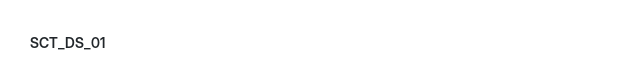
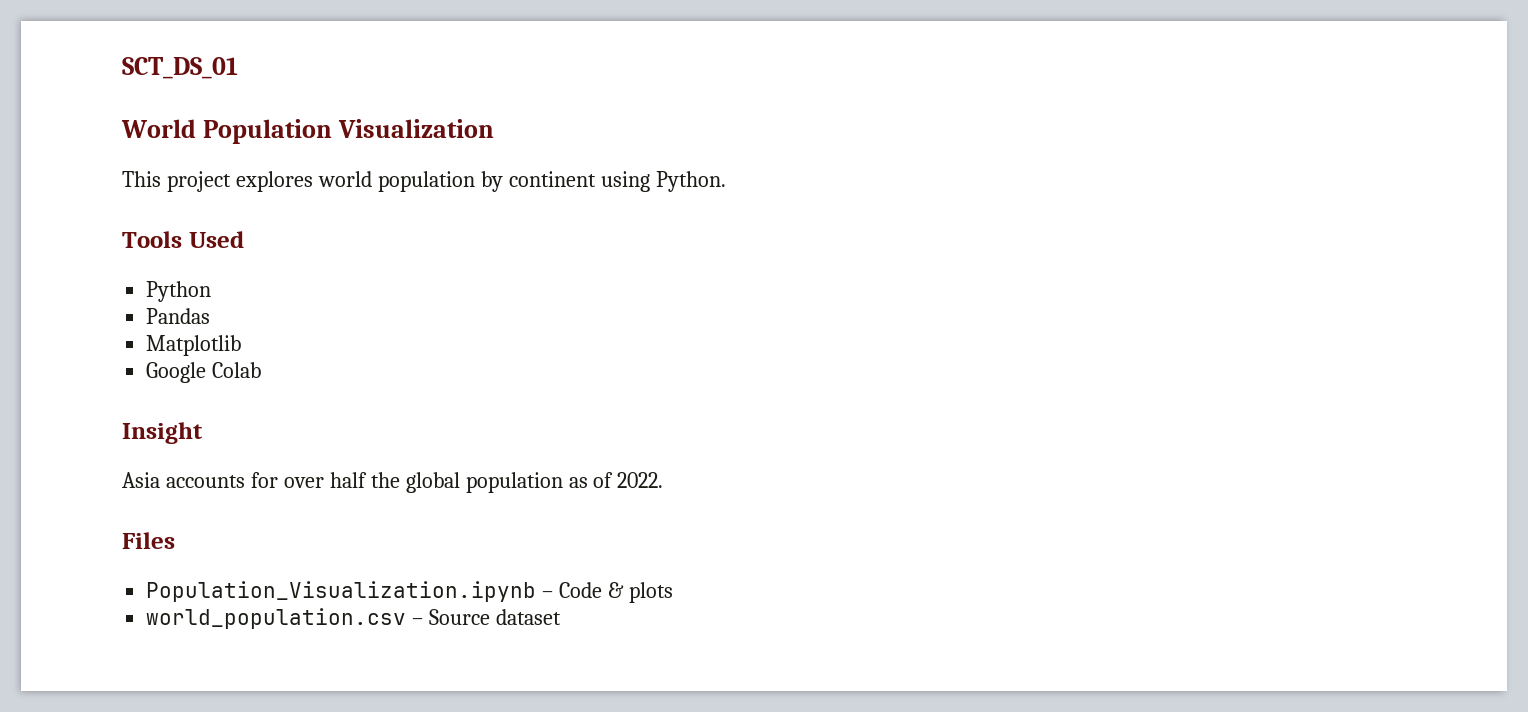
+ World Population Visualization
+ This project explores world population by continent using Python.
+ Tools Used
+ Python
+ Pandas
+ Matplotlib
+ Google Colab
+ Insight
+ Asia accounts for over half the global population as of 2022.
+ Files
+ Population_Visualization.ipynb – Code & plots
+ world_population.csv – Source dataset

